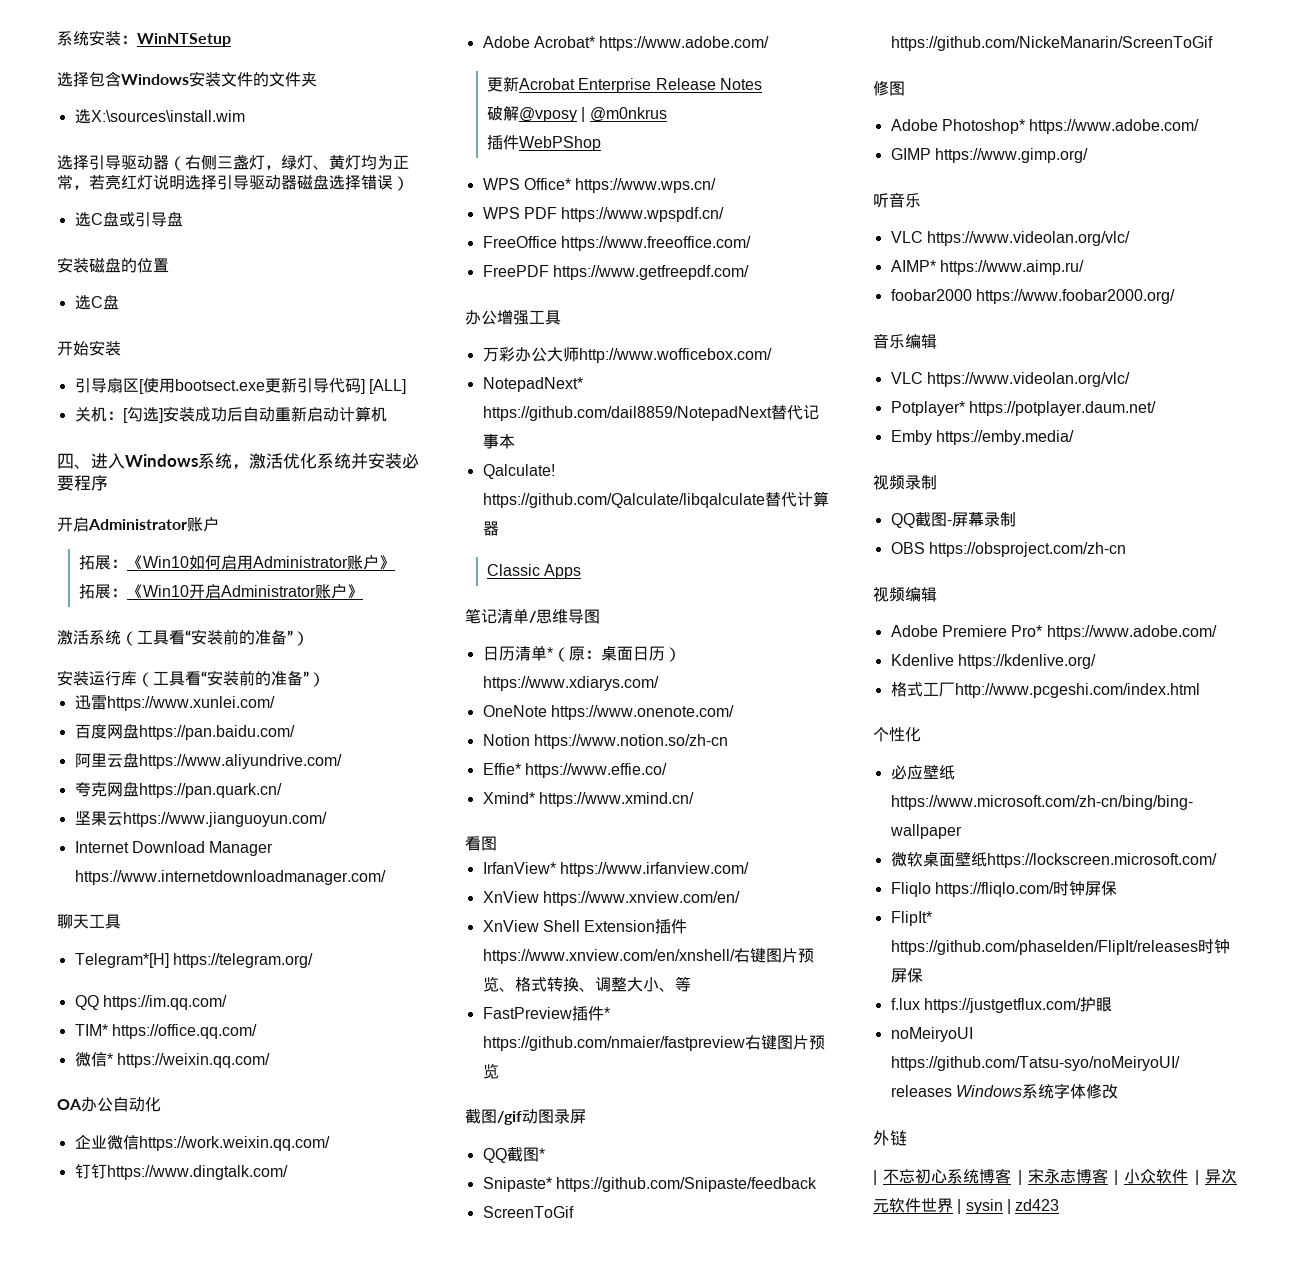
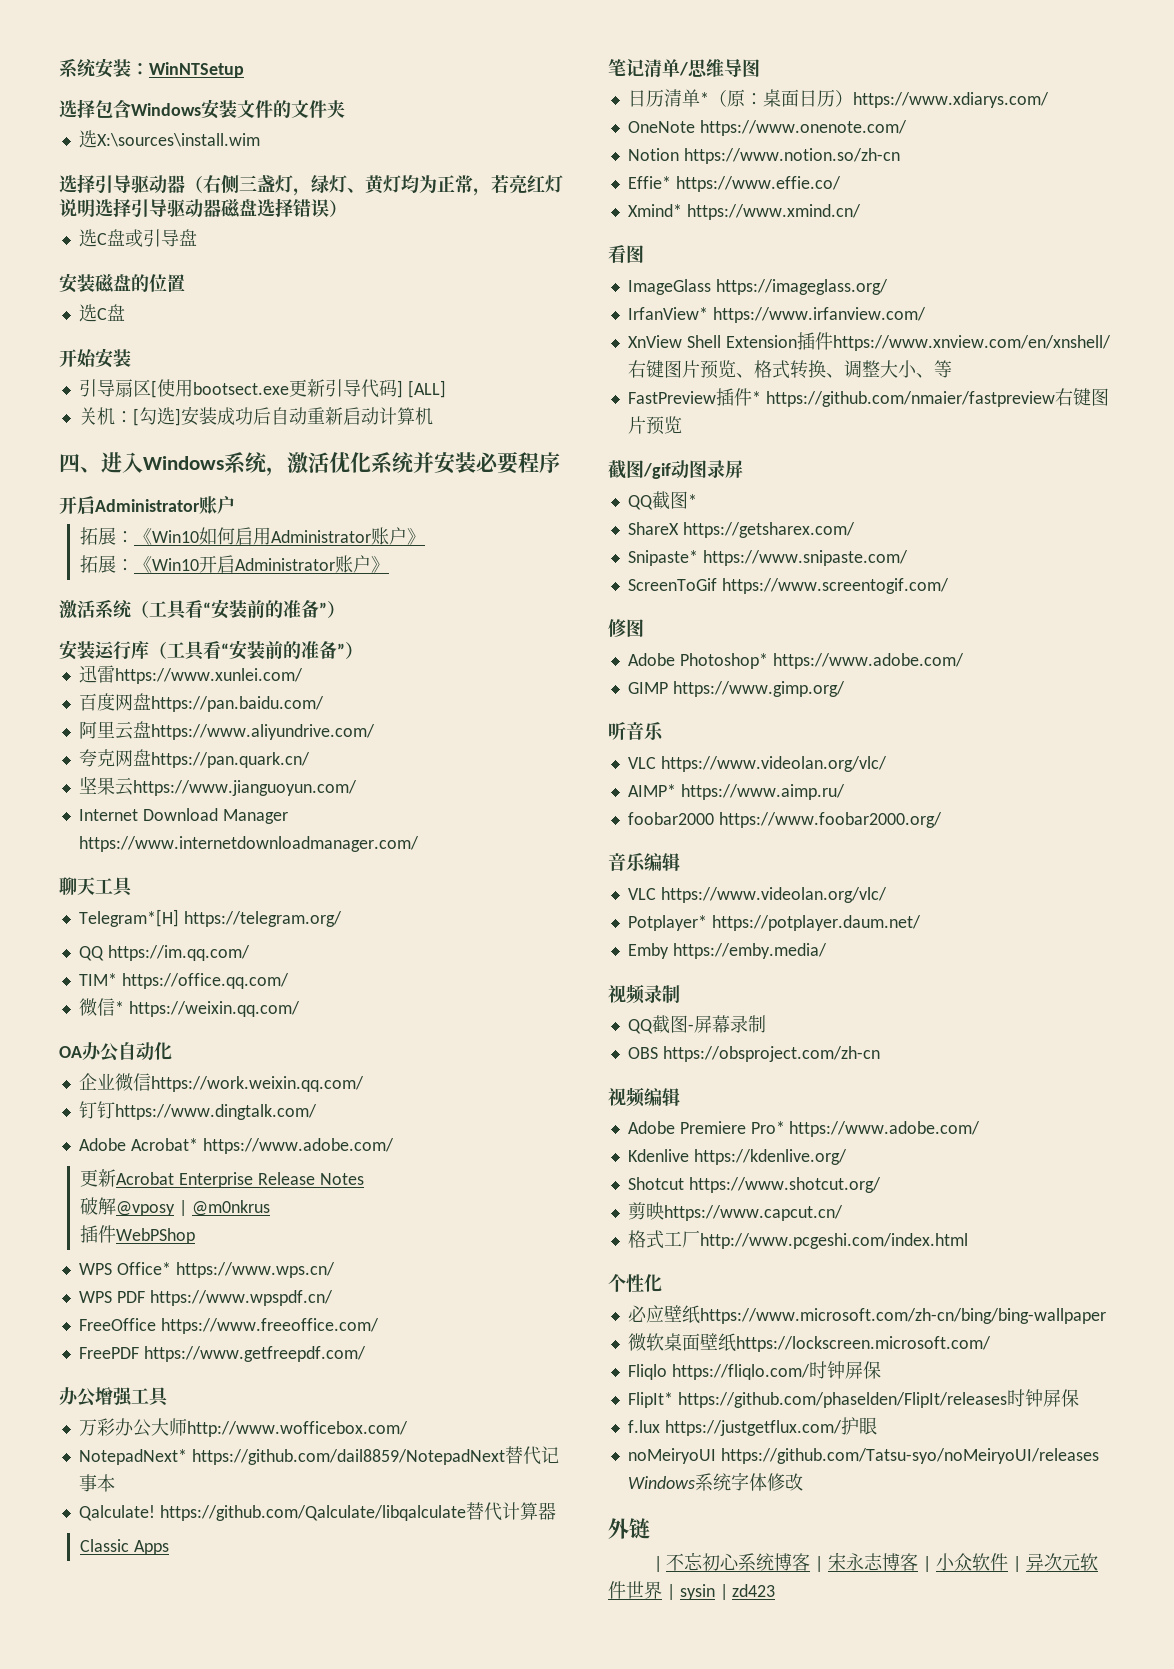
+ ImageGlass https://imageglass.org/
- XnView https://www.xnview.com/en/
+ ShareX https://getsharex.com/
- Snipaste* https://github.com/Snipaste/feedback
+ Snipaste* https://www.snipaste.com/
- ScreenToGif https://github.com/NickeManarin/ScreenToGif
+ ScreenToGif https://www.screentogif.com/
+ Shotcut https://www.shotcut.org/
+ 剪映https://www.capcut.cn/

